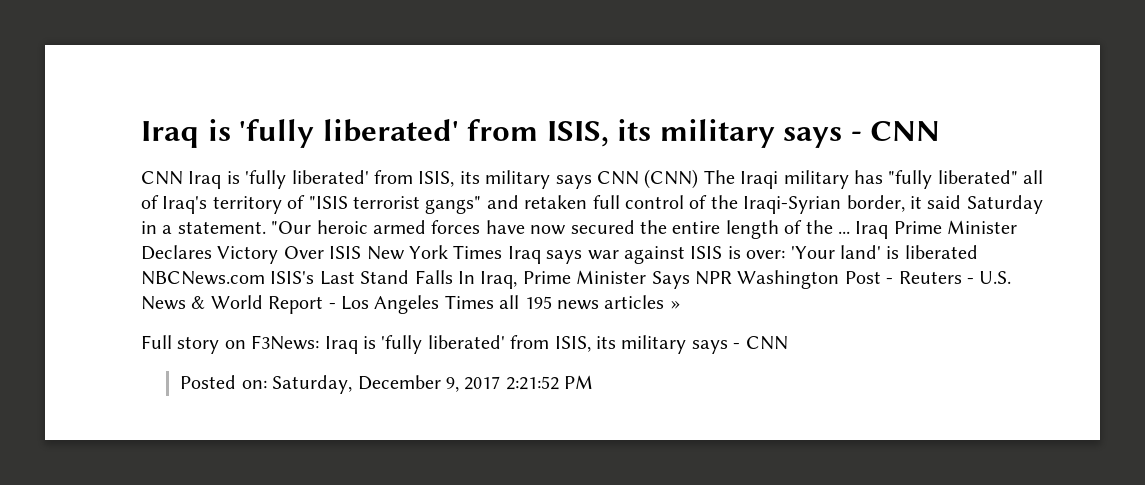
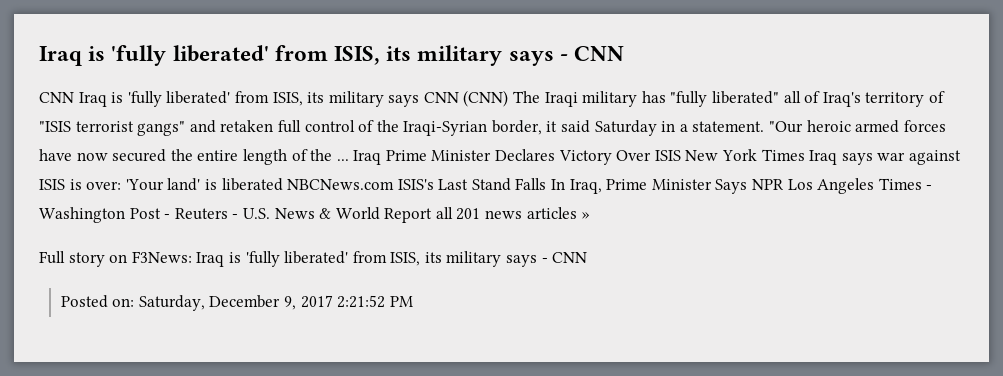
- Iraq Prime Minister Declares Victory Over ISIS New York Times Iraq says war against ISIS is over: 'Your land' is liberated NBCNews.com ISIS's Last Stand Falls In Iraq, Prime Minister Says NPR Washington Post - Reuters - U.S. News & World Report - Los Angeles Times all 195 news articles »
+ Iraq Prime Minister Declares Victory Over ISIS New York Times Iraq says war against ISIS is over: 'Your land' is liberated NBCNews.com ISIS's Last Stand Falls In Iraq, Prime Minister Says NPR Los Angeles Times - Washington Post - Reuters - U.S. News & World Report all 201 news articles »

